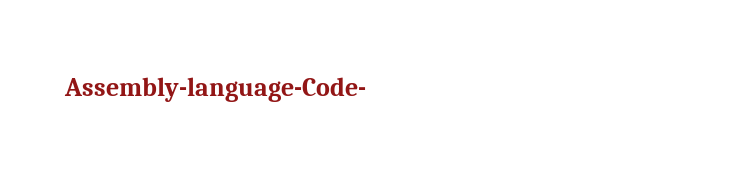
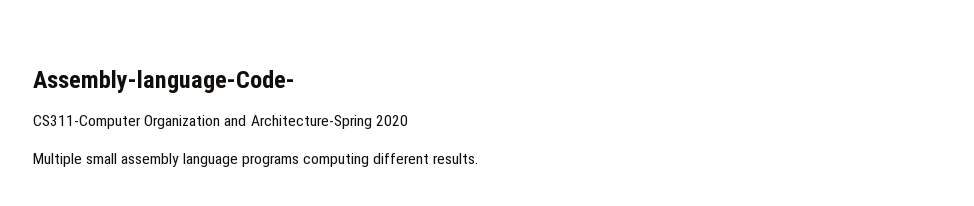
+ CS311-Computer Organization and Architecture-Spring 2020
+ Multiple small assembly language programs computing different results.

